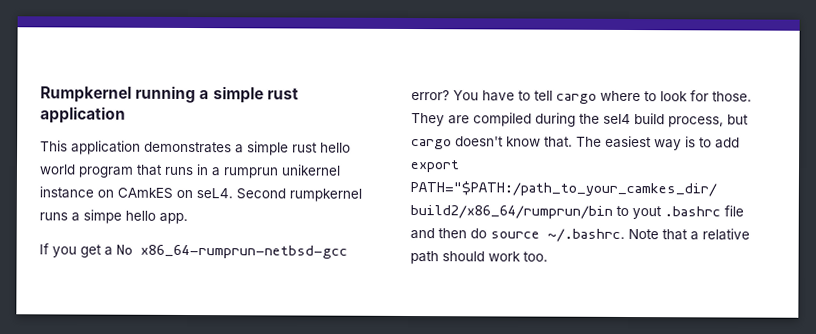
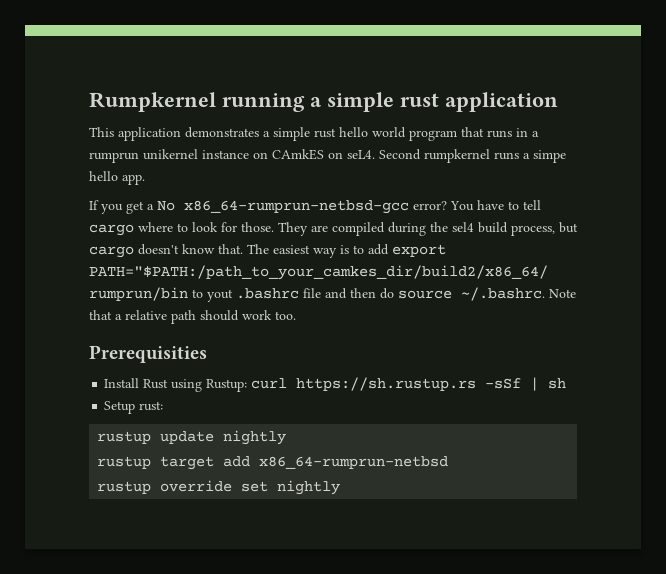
+ Prerequisities
+ Install Rust using Rustup: curl https://sh.rustup.rs -sSf | sh
+ Setup rust:
+ rustup update nightly
+ rustup target add x86_64-rumprun-netbsd
+ rustup override set nightly

